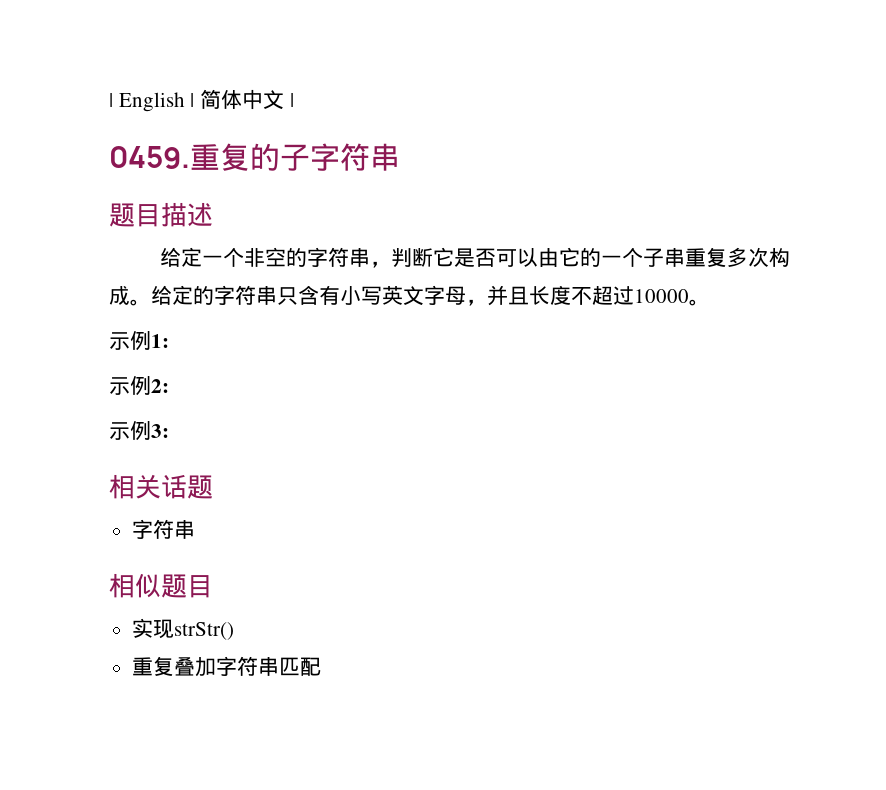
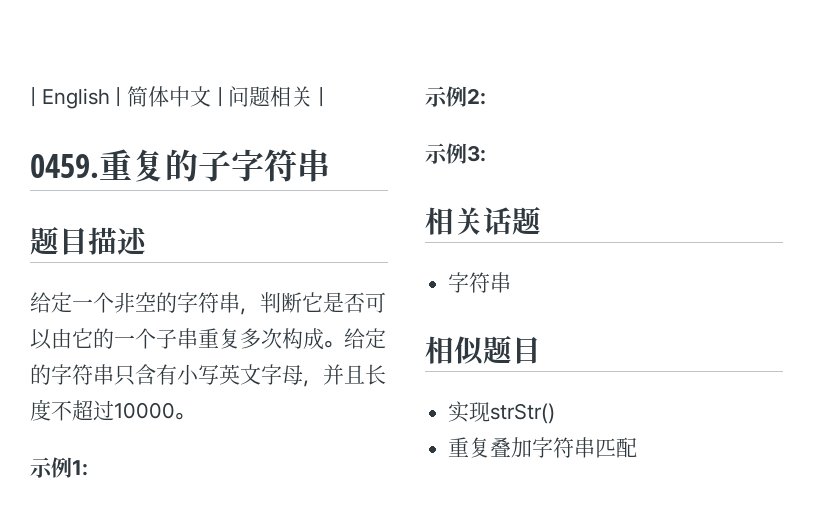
- | English | 简体中文 |
+ | English | 简体中文 | 问题相关 |

